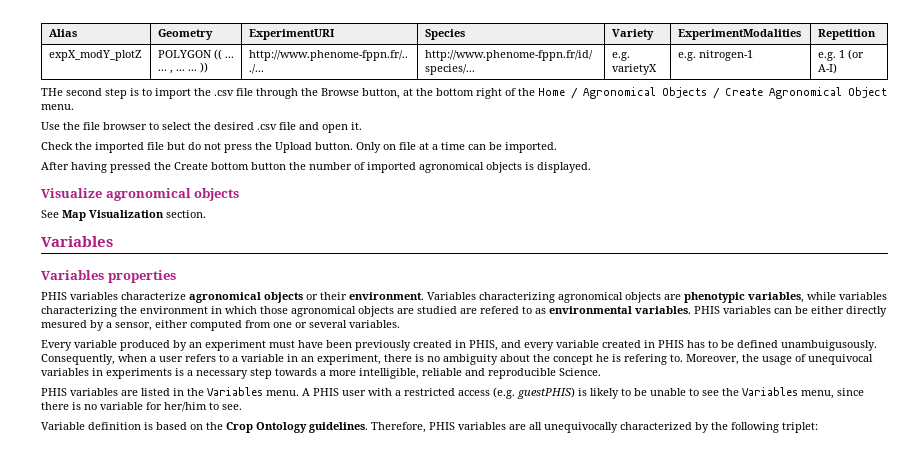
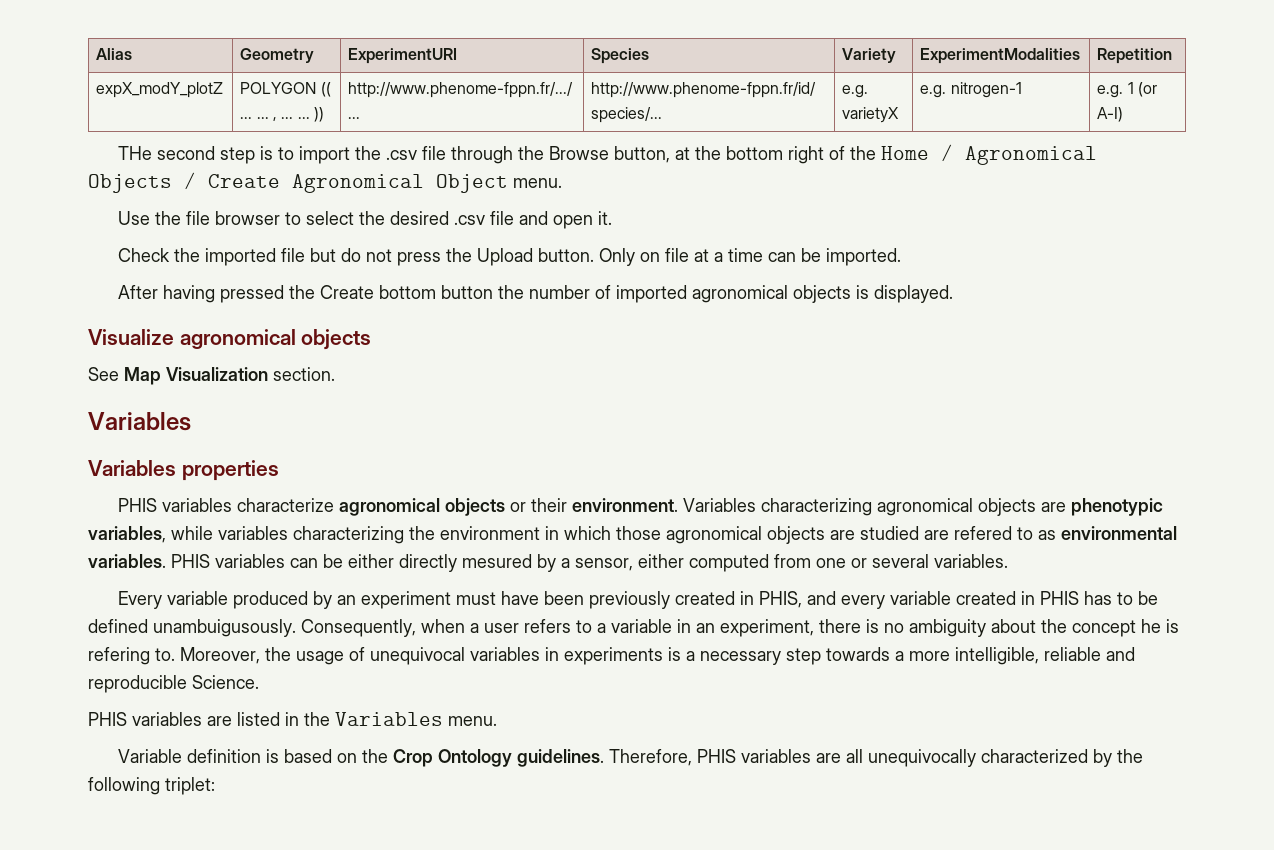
- A PHIS user with a restricted access (e.g. guestPHIS) is likely to be unable to see the Variables menu, since there is no variable for her/him to see.

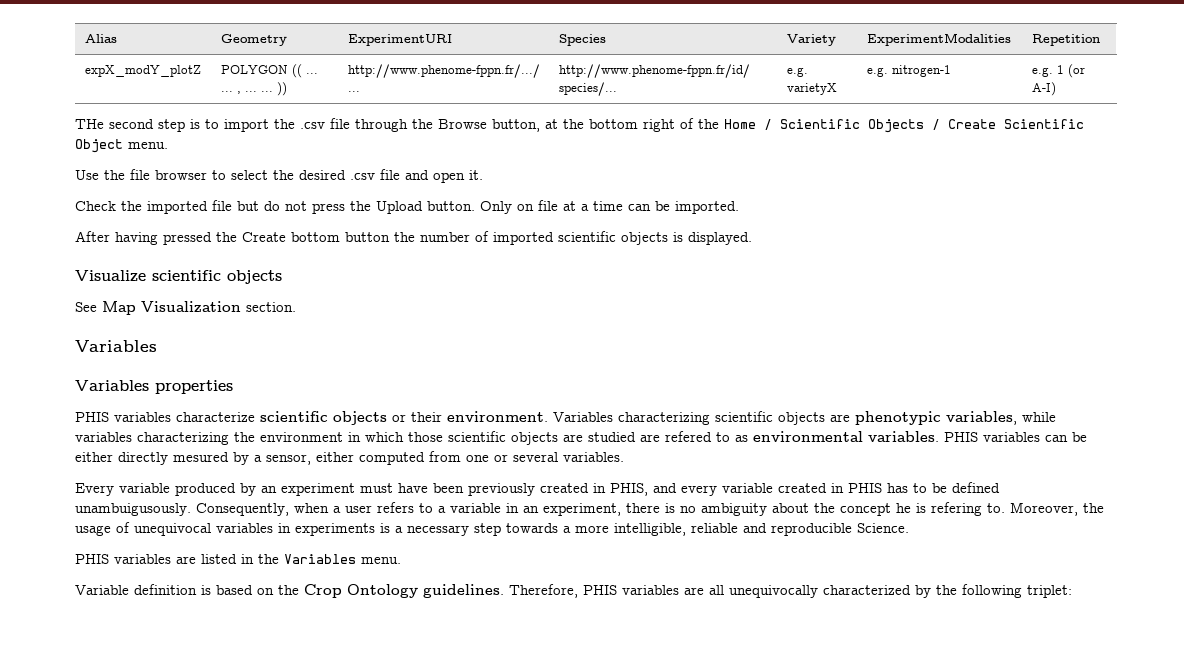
- THe second step is to import the .csv file through the Browse button, at the bottom right of the Home / Agronomical Objects / Create Agronomical Object menu.
+ THe second step is to import the .csv file through the Browse button, at the bottom right of the Home / Scientific Objects / Create Scientific Object menu.
- After having pressed the Create bottom button the number of imported agronomical objects is displayed.
+ After having pressed the Create bottom button the number of imported scientific objects is displayed.
- Visualize agronomical objects
+ Visualize scientific objects
- PHIS variables characterize agronomical objects or their environment.
+ PHIS variables characterize scientific objects or their environment.
- Variables characterizing agronomical objects are phenotypic variables, while variables characterizing the environment in which those agronomical objects are studied are refered to as environmental variables.
+ Variables characterizing scientific objects are phenotypic variables, while variables characterizing the environment in which those scientific objects are studied are refered to as environmental variables.

